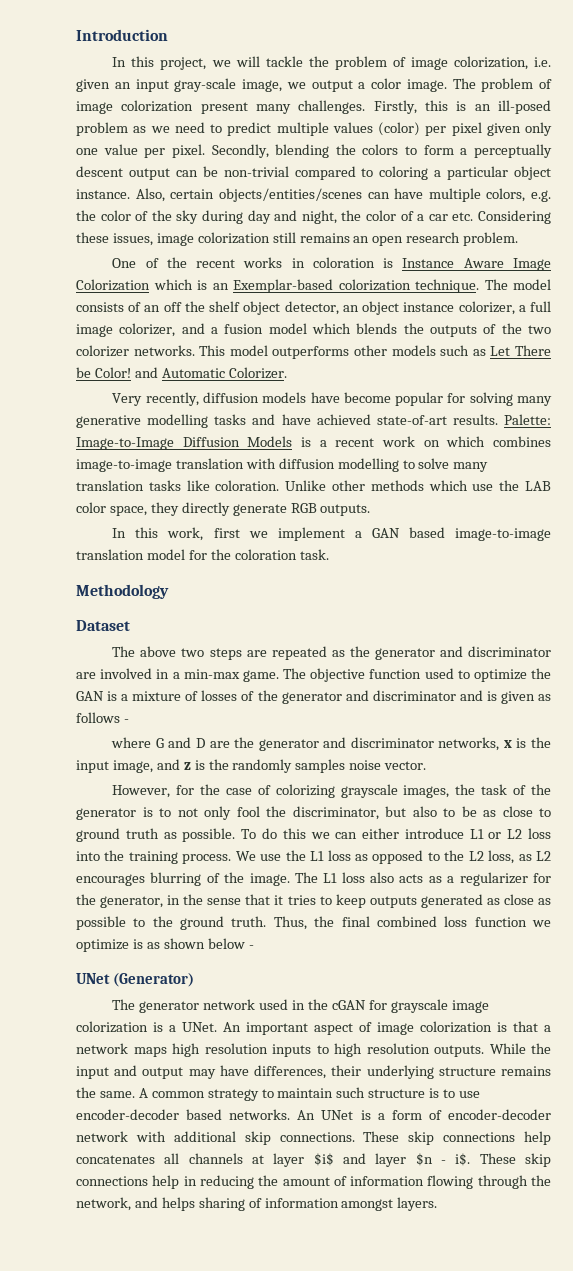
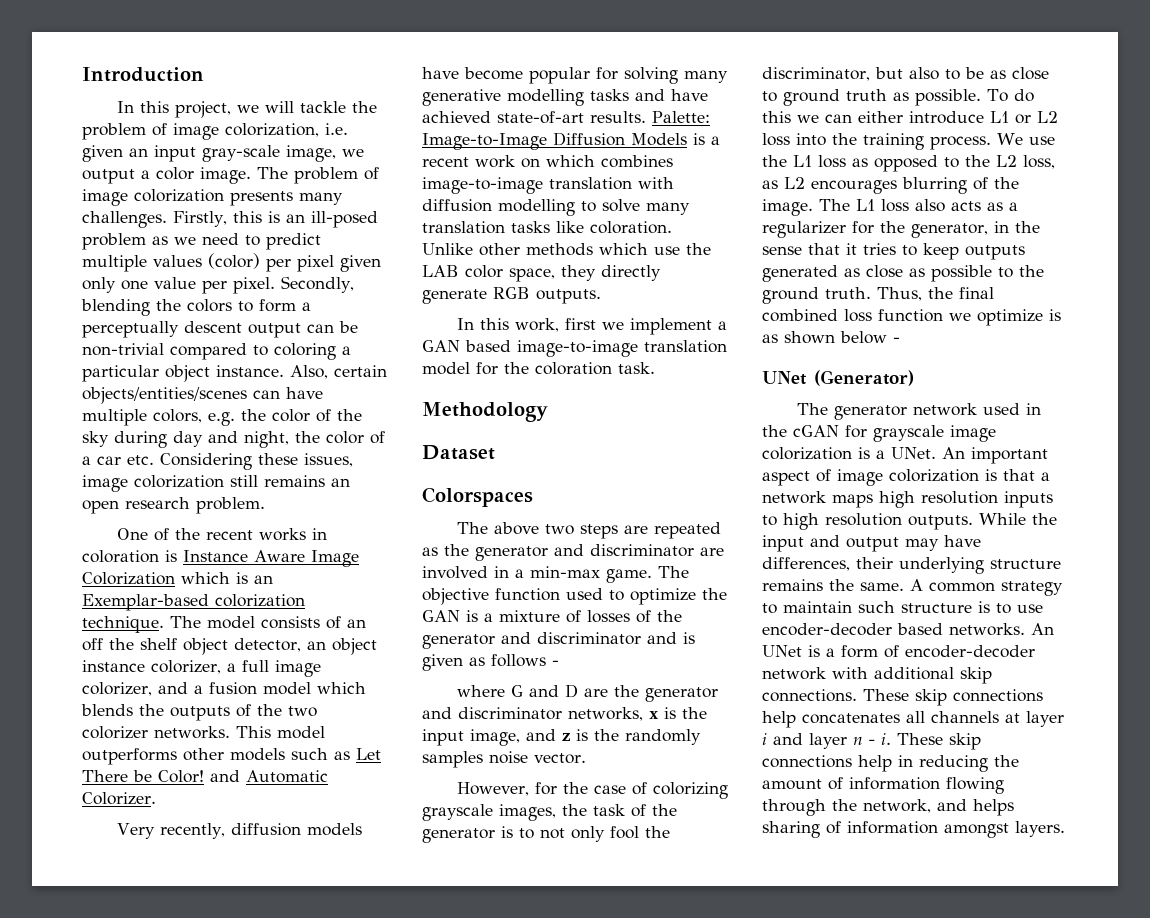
- The problem of image colorization present many challenges.
+ The problem of image colorization presents many challenges.
+ Colorspaces
- These skip connections help concatenates all channels at layer $i$ and layer $n - i$.
+ These skip connections help concatenates all channels at layer i and layer n - i.

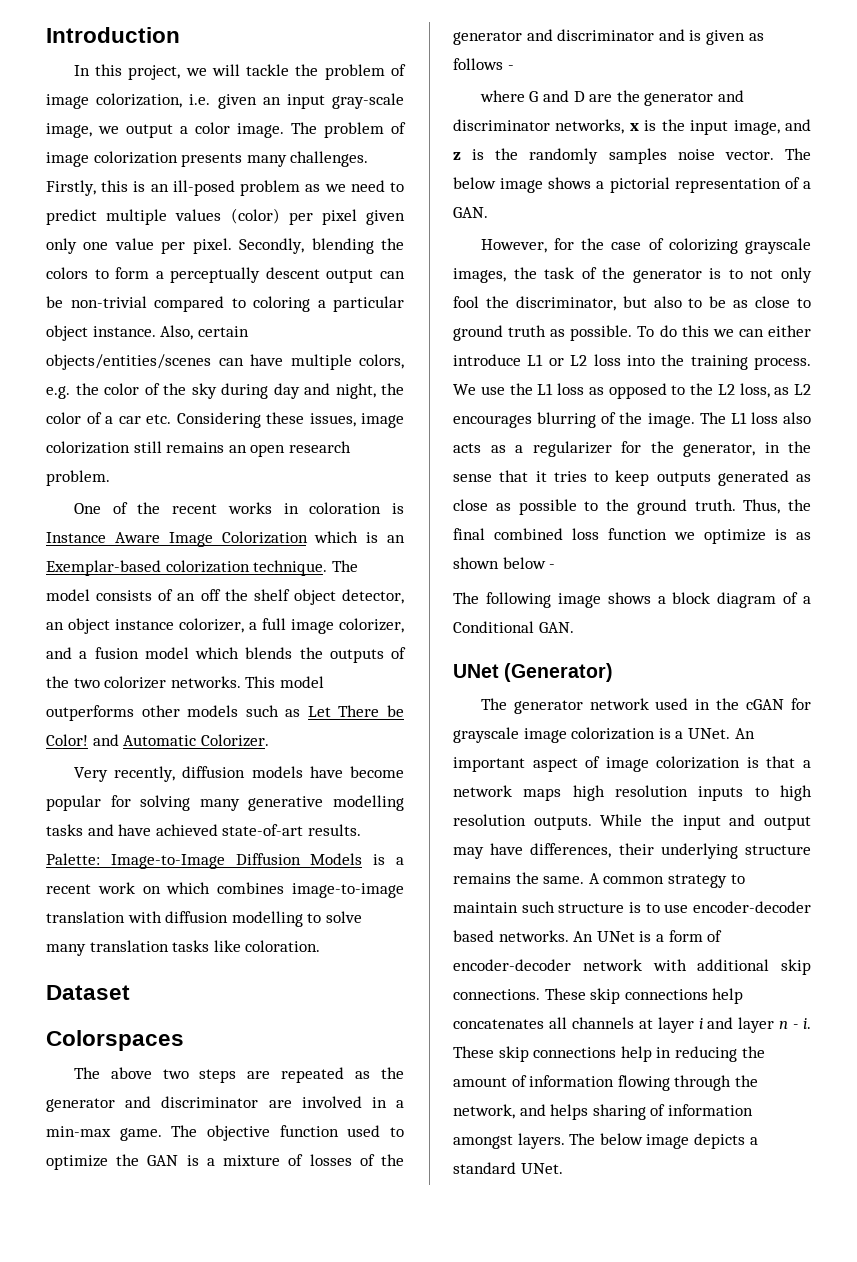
- Unlike other methods which use the LAB color space, they directly generate RGB outputs.
- In this work, first we implement a GAN based image-to-image translation model for the coloration task.
- Methodology
+ The below image shows a pictorial representation of a GAN.
+ The following image shows a block diagram of a Conditional GAN.
+ The below image depicts a standard UNet.

